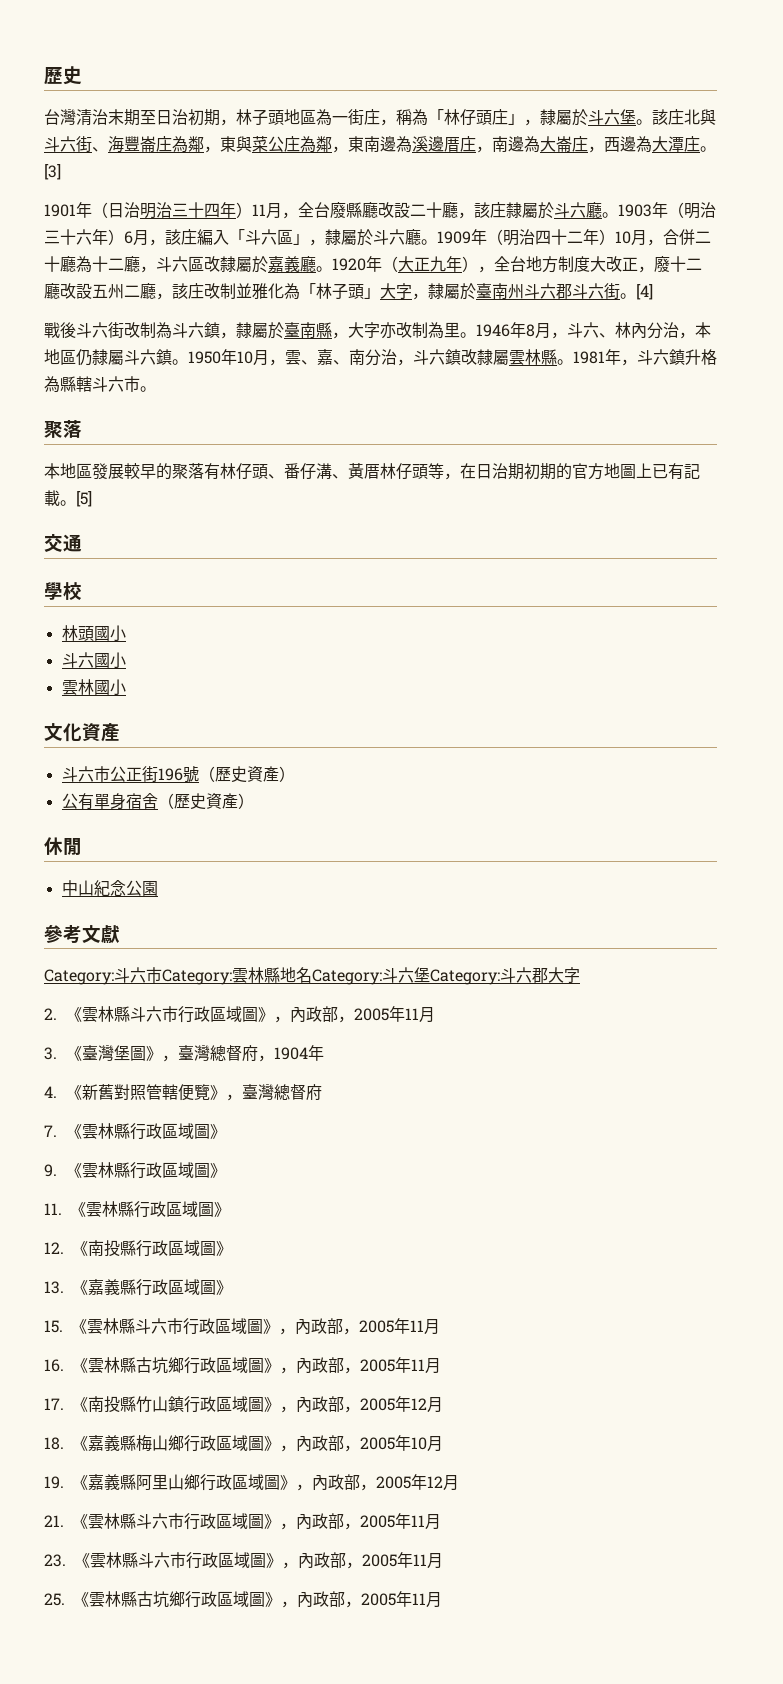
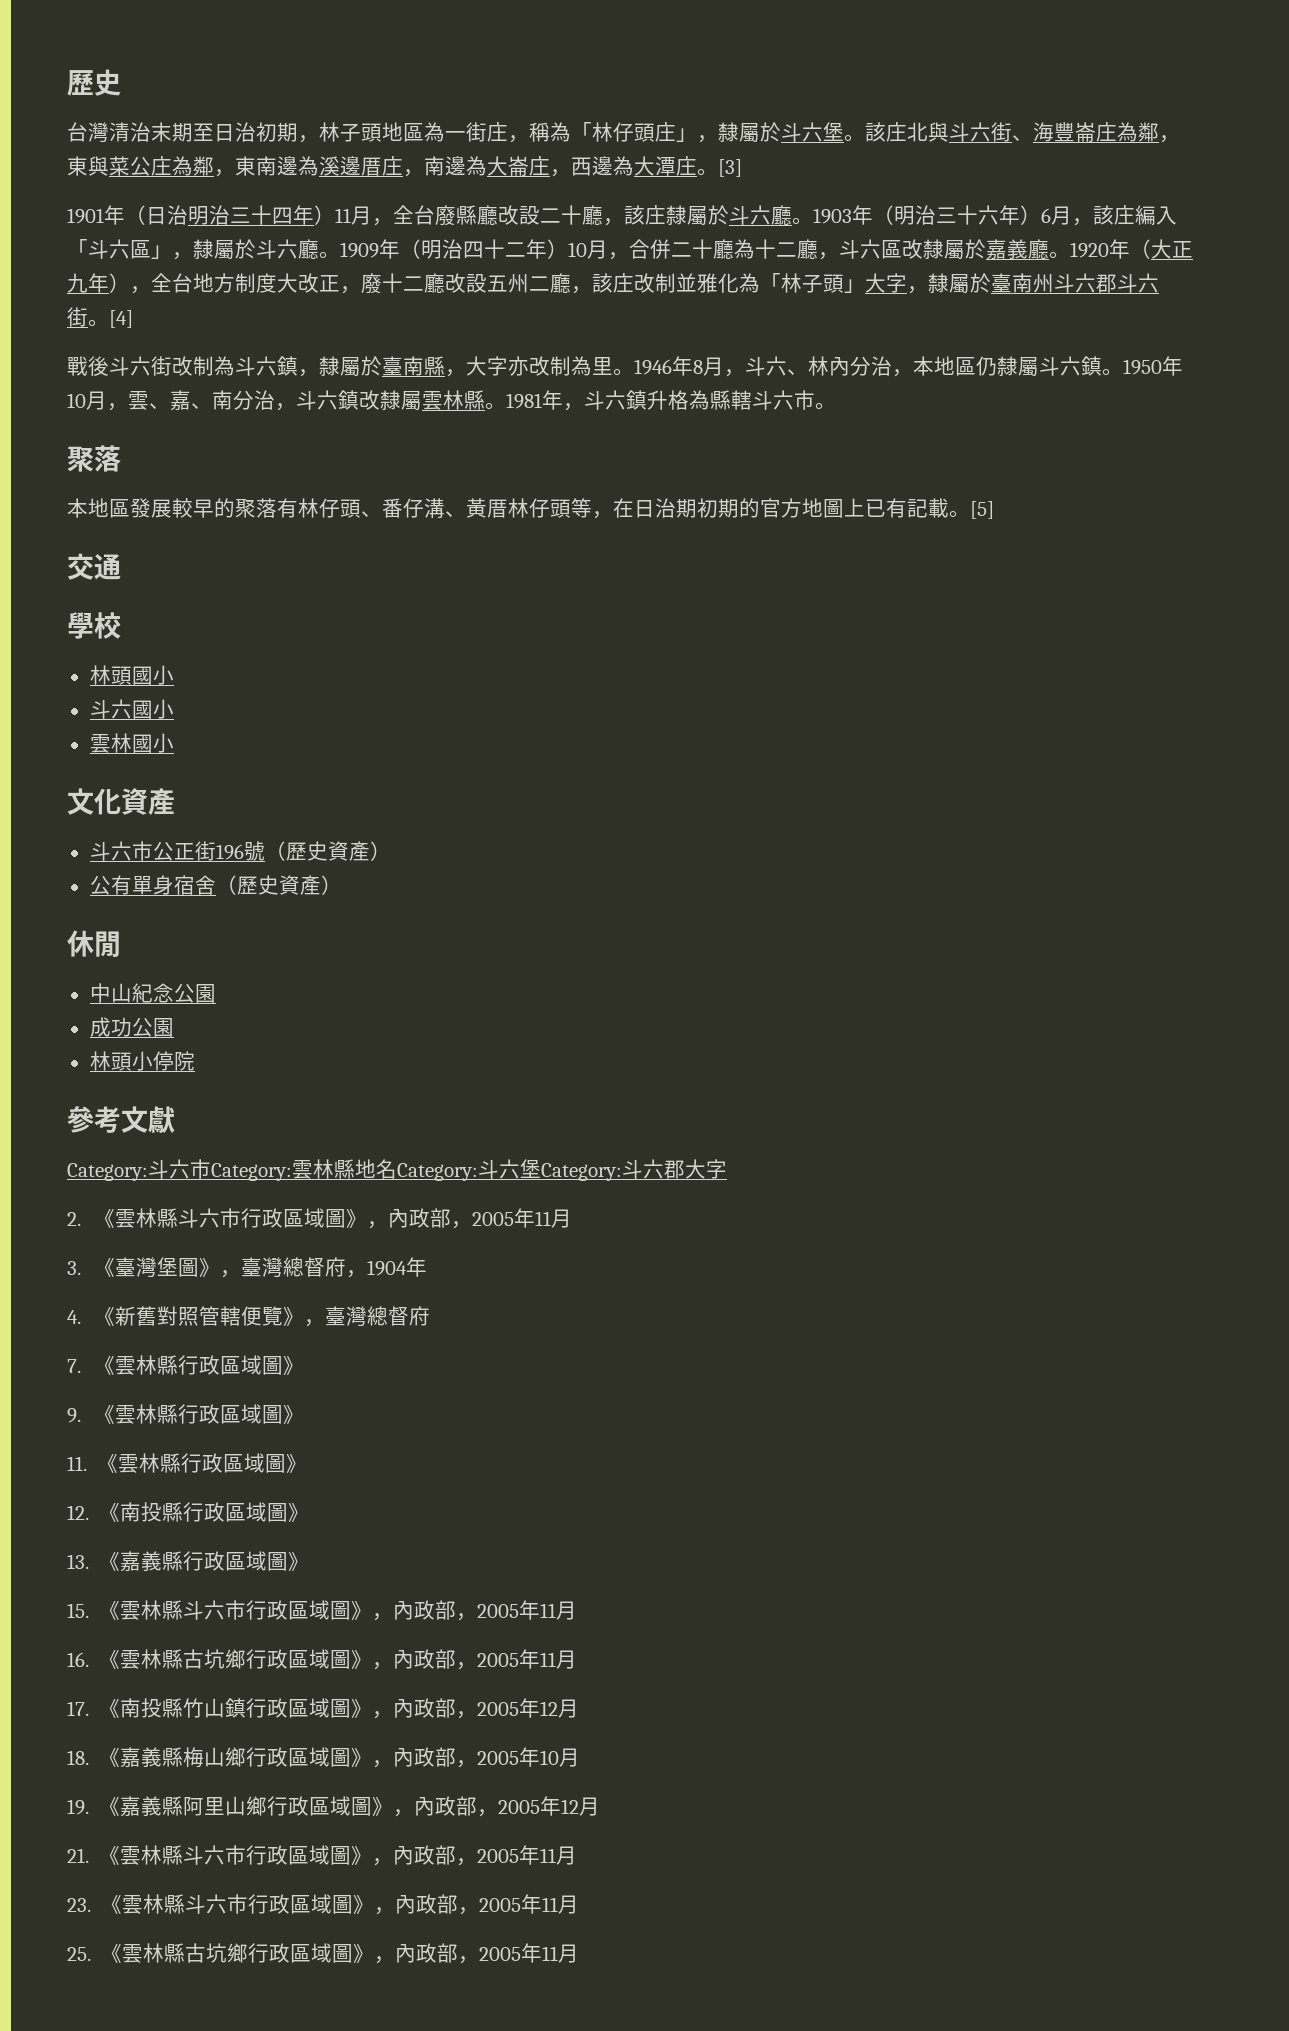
+ 成功公園
+ 林頭小停院

